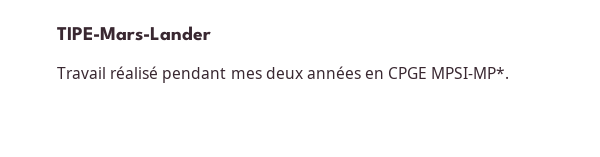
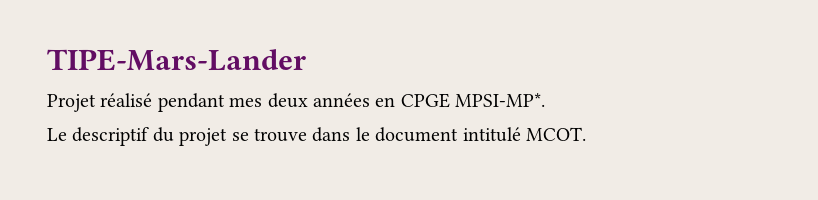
- Travail réalisé pendant mes deux années en CPGE MPSI-MP*.
+ Projet réalisé pendant mes deux années en CPGE MPSI-MP*.
+ Le descriptif du projet se trouve dans le document intitulé MCOT.

